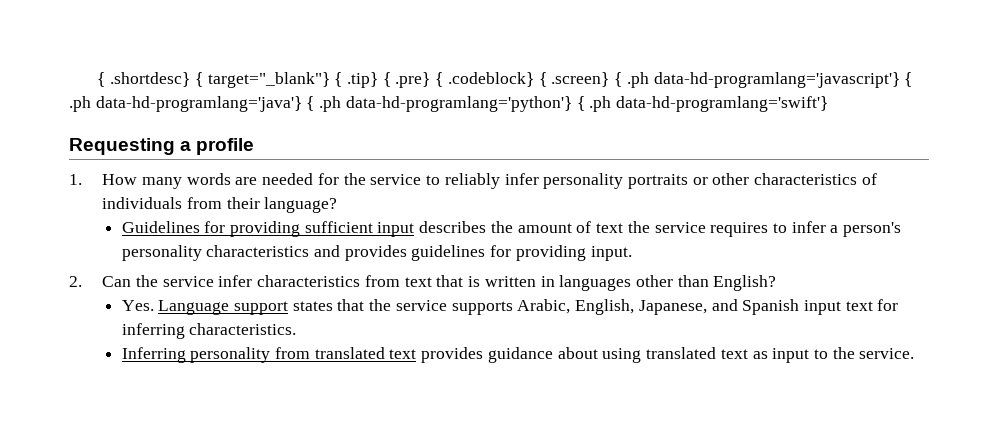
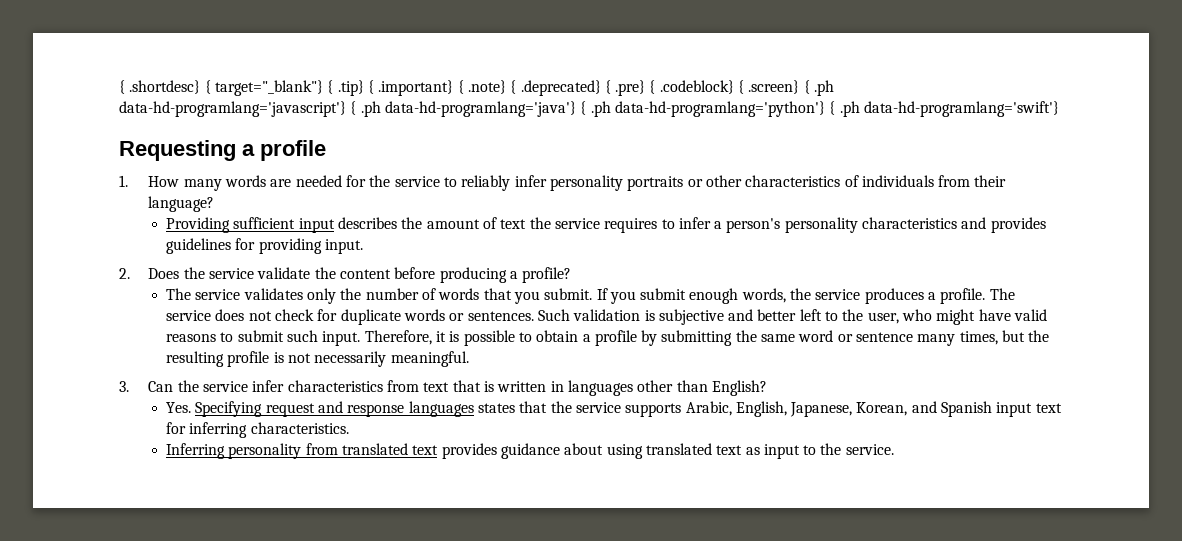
- { .shortdesc} { target="_blank"} { .tip} { .pre} { .codeblock} { .screen} { .ph data-hd-programlang='javascript'} { .ph data-hd-programlang='java'} { .ph data-hd-programlang='python'} { .ph data-hd-programlang='swift'}
+ { .shortdesc} { target="_blank"} { .tip} { .important} { .note} { .deprecated} { .pre} { .codeblock} { .screen} { .ph data-hd-programlang='javascript'} { .ph data-hd-programlang='java'} { .ph data-hd-programlang='python'} { .ph data-hd-programlang='swift'}
- Guidelines for providing sufficient input describes the amount of text the service requires to infer a person's personality characteristics and provides guidelines for providing input.
+ Providing sufficient input describes the amount of text the service requires to infer a person's personality characteristics and provides guidelines for providing input.
- 2. Can the service infer characteristics from text that is written in languages other than English?
+ 2. Does the service validate the content before producing a profile?
+ The service validates only the number of words that you submit. If you submit enough words, the service produces a profile. The service does not check for duplicate words or sentences. Such validation is subjective and better left to the user, who might have valid reasons to submit such input. Therefore, it is possible to obtain a profile by submitting the same word or sentence many times, but the resulting profile is not necessarily meaningful.
+ 3. Can the service infer characteristics from text that is written in languages other than English?
- Yes. Language support states that the service supports Arabic, English, Japanese, and Spanish input text for inferring characteristics.
+ Yes. Specifying request and response languages states that the service supports Arabic, English, Japanese, Korean, and Spanish input text for inferring characteristics.

